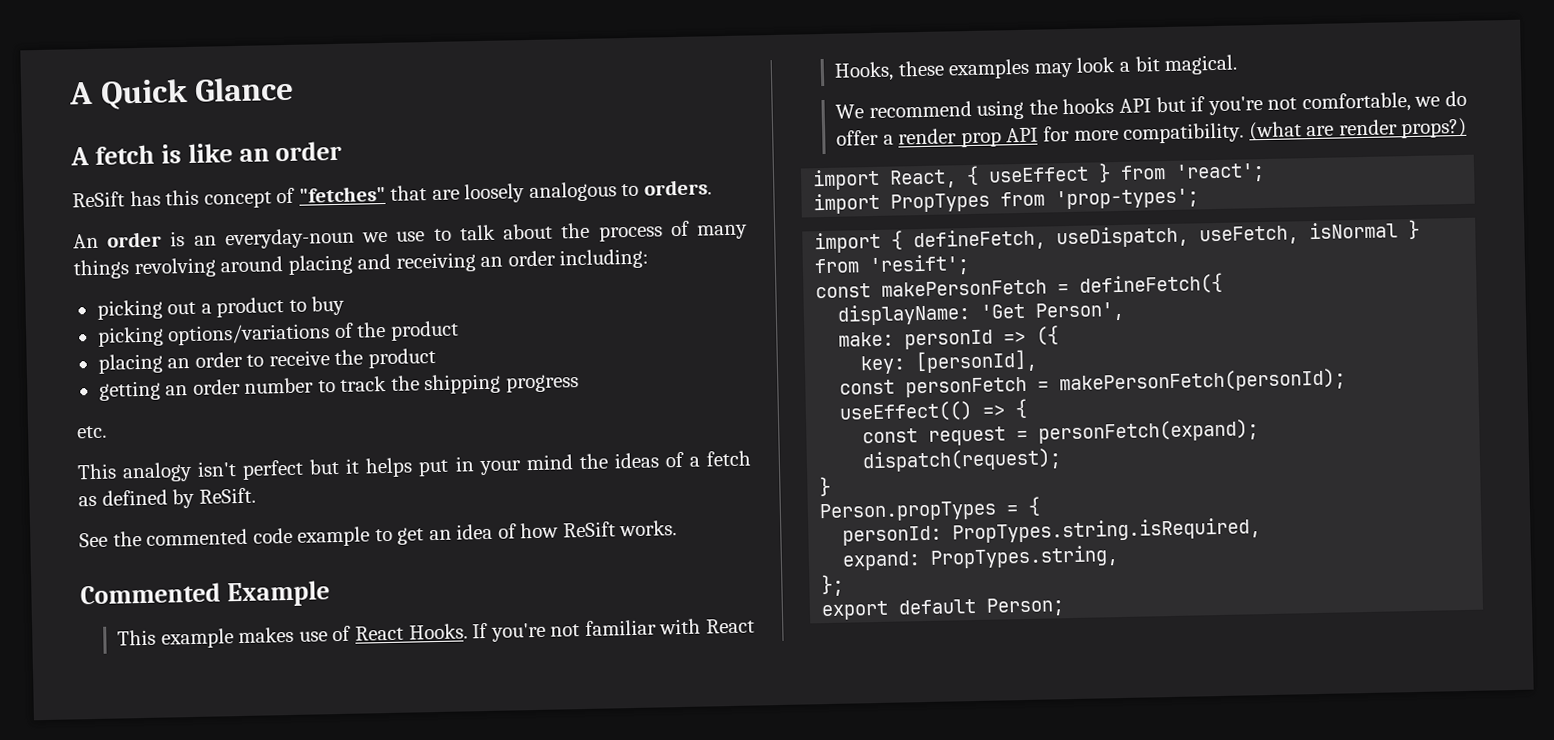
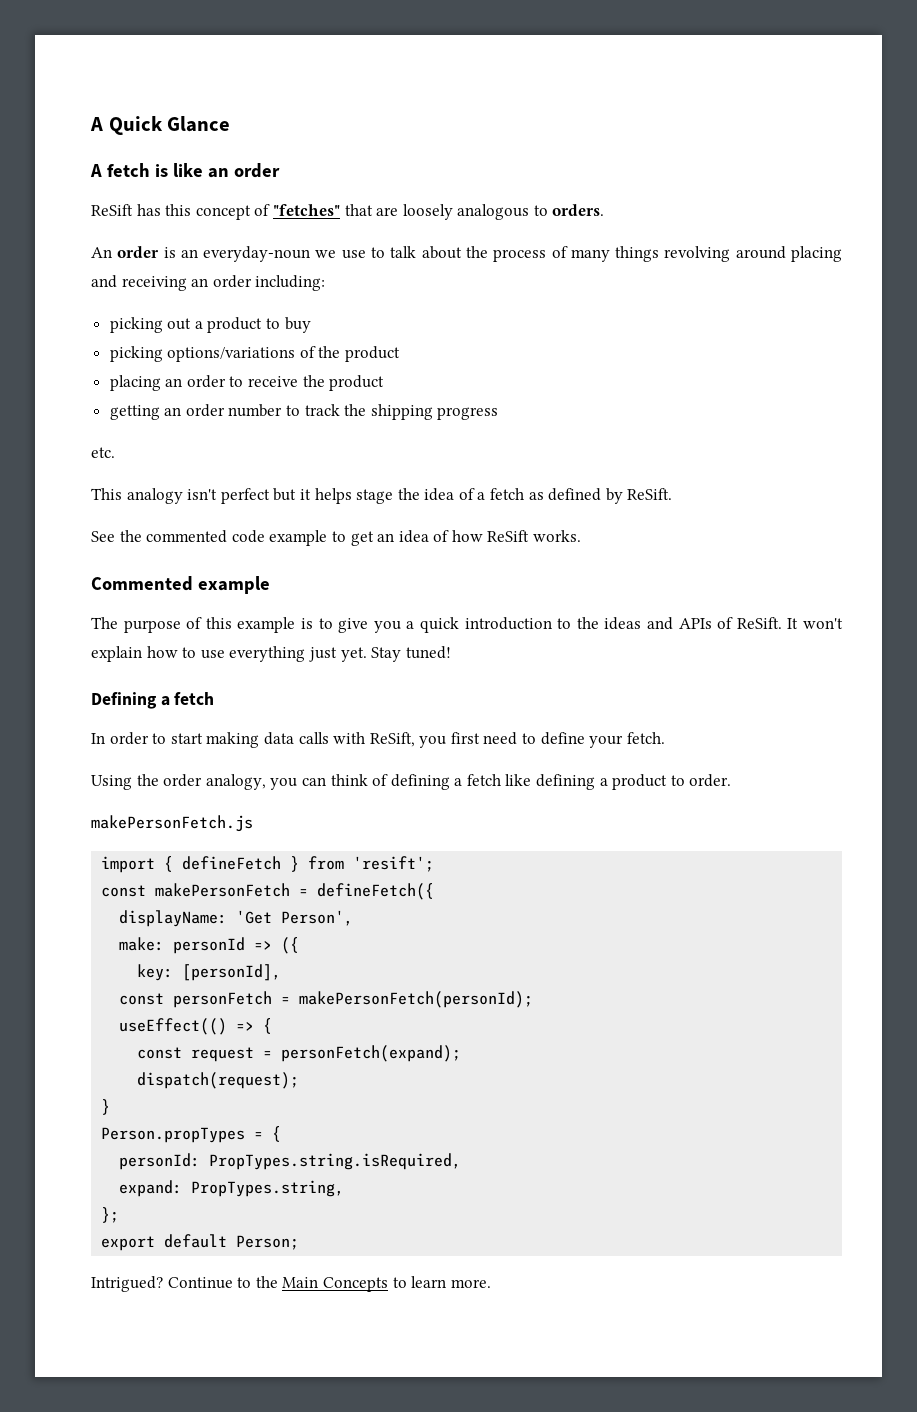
- This analogy isn't perfect but it helps put in your mind the ideas of a fetch as defined by ReSift.
+ This analogy isn't perfect but it helps stage the idea of a fetch as defined by ReSift.
- Commented Example
- This example makes use of React Hooks. If you're not familiar with React Hooks, these examples may look a bit magical.
- We recommend using the hooks API but if you're not comfortable, we do offer a render prop API for more compatibility. (what are render props?)
- import React, { useEffect } from 'react';
- import PropTypes from 'prop-types';
- import { defineFetch, useDispatch, useFetch, isNormal } from 'resift';
+ Commented example
+ The purpose of this example is to give you a quick introduction to the ideas and APIs of ReSift. It won't explain how to use everything just yet. Stay tuned!
+ Defining a fetch
+ In order to start making data calls with ReSift, you first need to define your fetch.
+ Using the order analogy, you can think of defining a fetch like defining a product to order.
+ makePersonFetch.js
+ import { defineFetch } from 'resift';
+ Intrigued? Continue to the Main Concepts to learn more.

